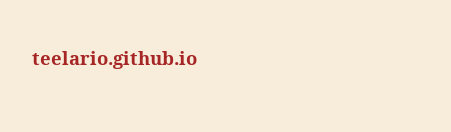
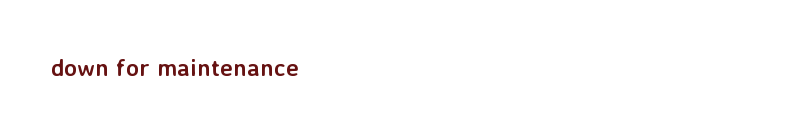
- teelario.github.io
+ down for maintenance

